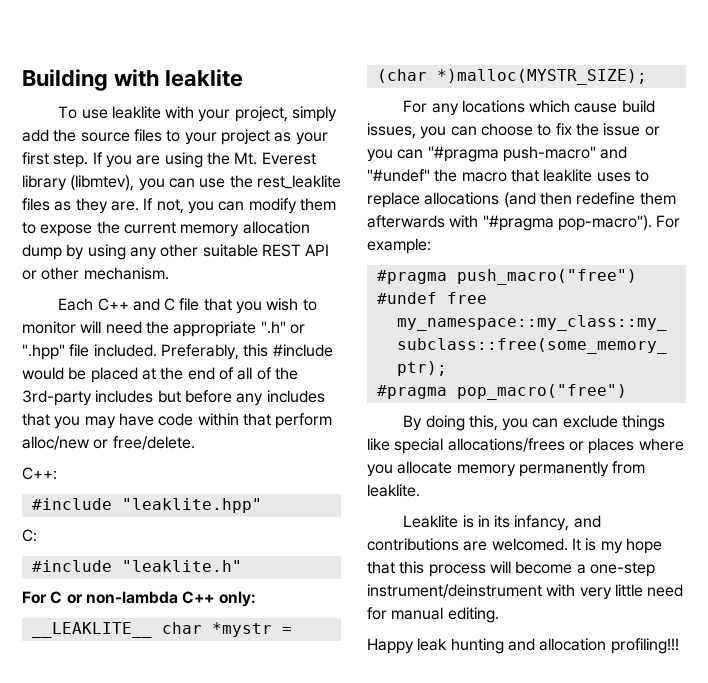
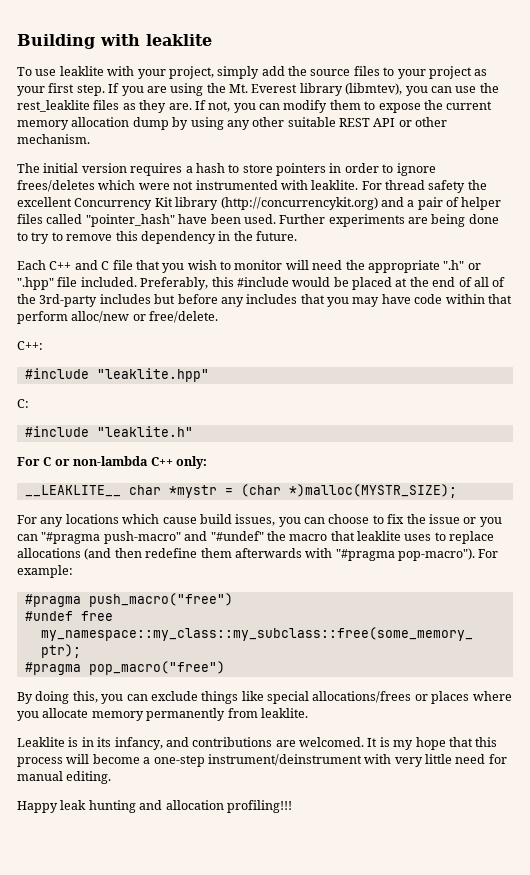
+ The initial version requires a hash to store pointers in order to ignore frees/deletes which were not instrumented with leaklite. For thread safety the excellent Concurrency Kit library (http://concurrencykit.org) and a pair of helper files called "pointer_hash" have been used. Further experiments are being done to try to remove this dependency in the future.

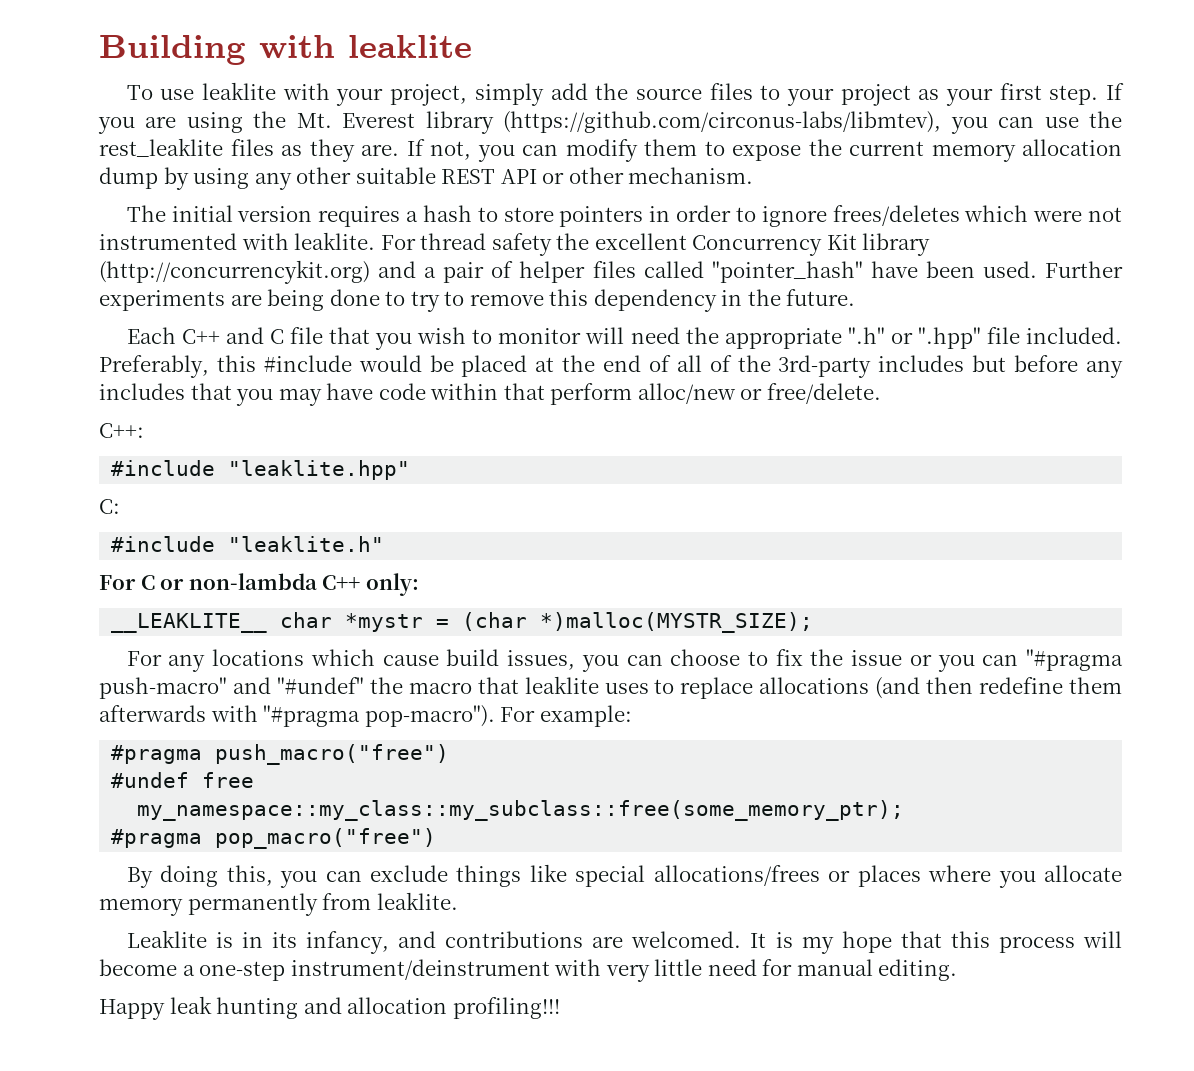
- If you are using the Mt. Everest library (libmtev), you can use the rest_leaklite files as they are.
+ If you are using the Mt. Everest library (https://github.com/circonus-labs/libmtev), you can use the rest_leaklite files as they are.

